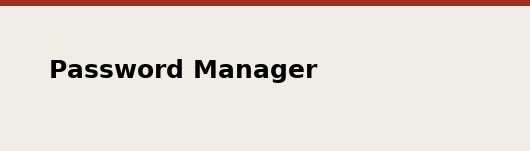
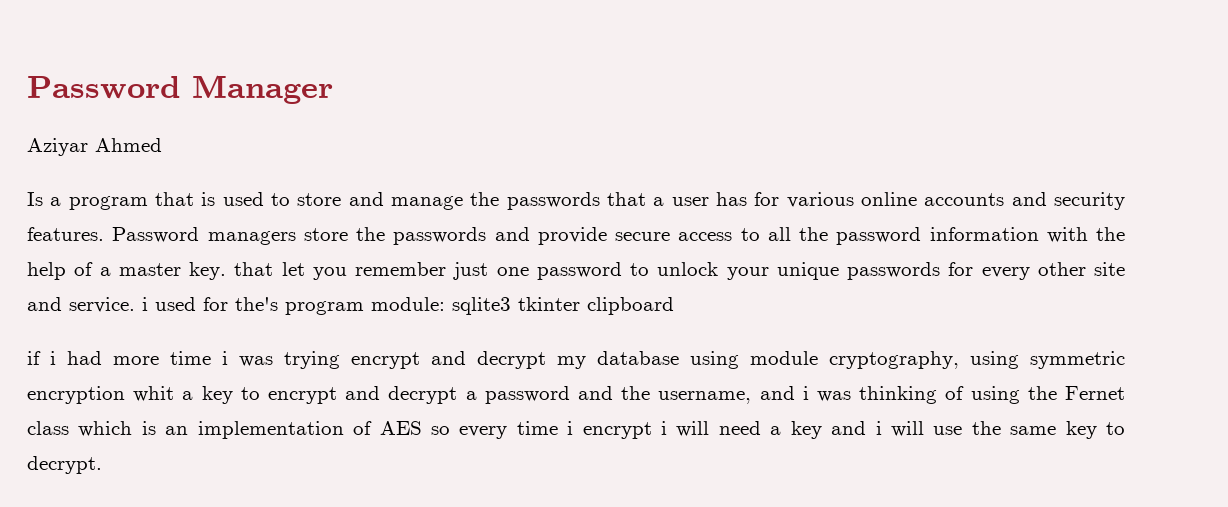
+ Aziyar Ahmed
+ Is a program that is used to store and manage the passwords that a user has for various online accounts and security features. Password managers store the passwords and provide secure access to all the password information with the help of a master key. that let you remember just one password to unlock your unique passwords for every other site and service. i used for the's program module: sqlite3 tkinter clipboard
+ if i had more time i was trying encrypt and decrypt my database using module cryptography, using symmetric encryption whit a key to encrypt and decrypt a password and the username, and i was thinking of using the Fernet class which is an implementation of AES so every time i encrypt i will need a key and i will use the same key to decrypt.

